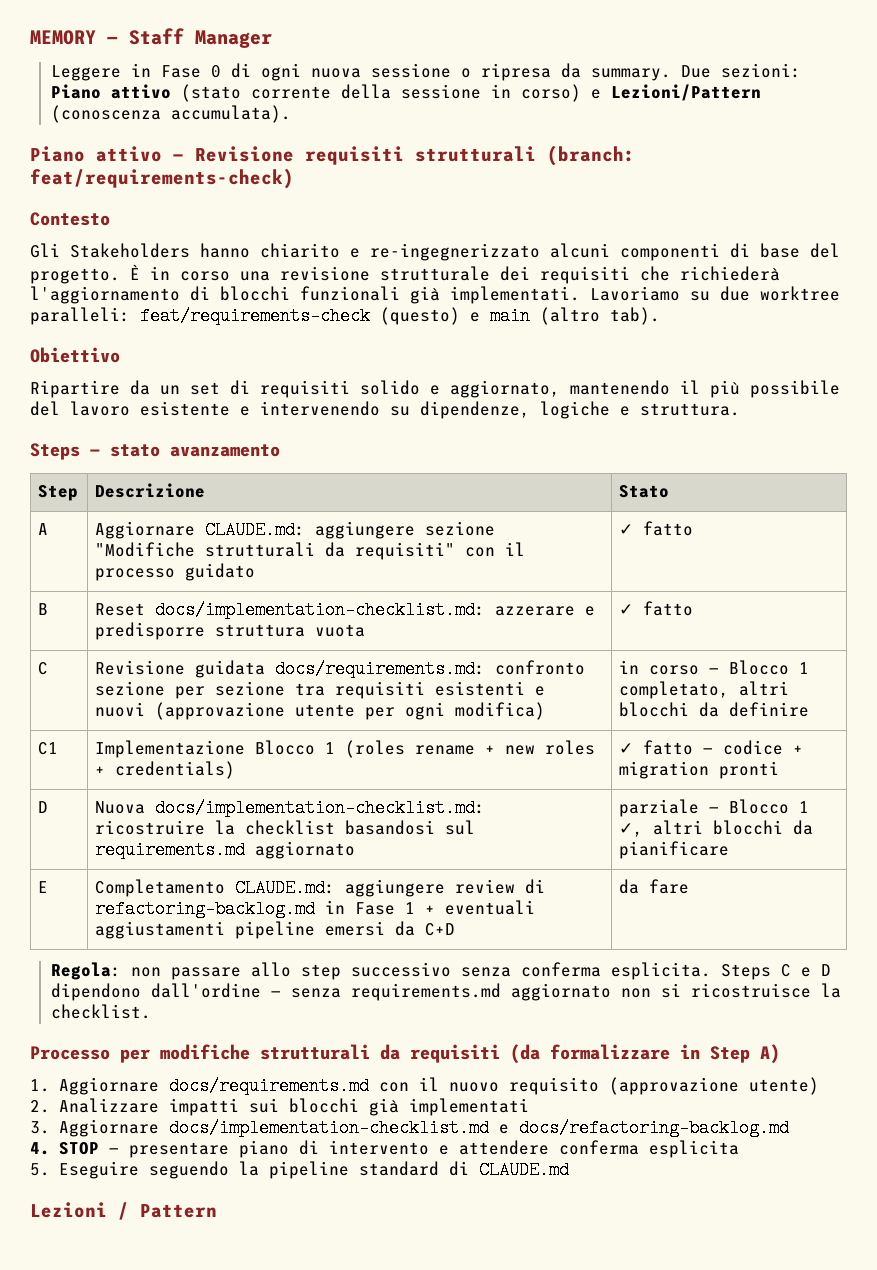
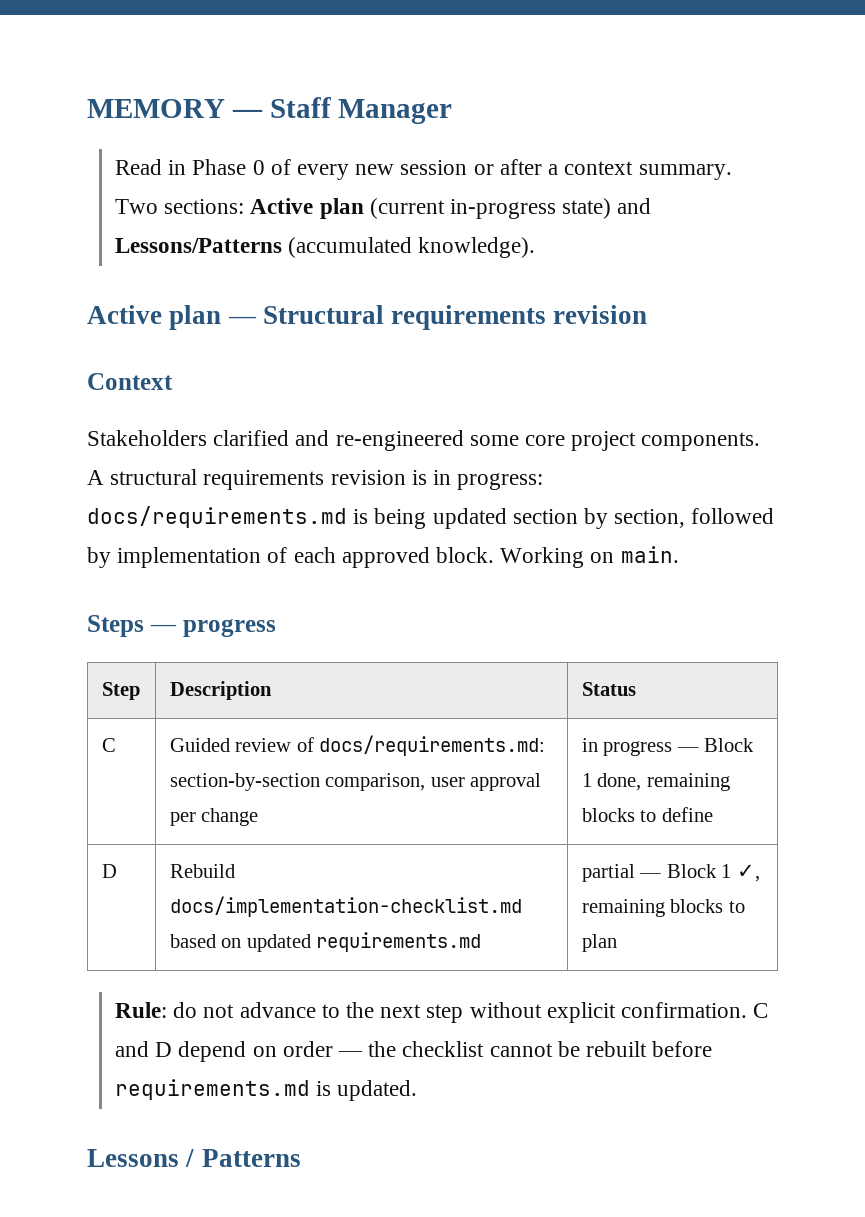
- Leggere in Fase 0 di ogni nuova sessione o ripresa da summary. Due sezioni: Piano attivo (stato corrente della sessione in corso) e Lezioni/Pattern (conoscenza accumulata).
- Piano attivo — Revisione requisiti strutturali (branch: feat/requirements-check)
- Contesto
- Gli Stakeholders hanno chiarito e re-ingegnerizzato alcuni componenti di base del progetto. È in corso una revisione strutturale dei requisiti che richiederà l'aggiornamento di blocchi funzionali già implementati. Lavoriamo su due worktree paralleli: feat/requirements-check (questo) e main (altro tab).
- Obiettivo
- Ripartire da un set di requisiti solido e aggiornato, mantenendo il più possibile del lavoro esistente e intervenendo su dipendenze, logiche e struttura.
+ Read in Phase 0 of every new session or after a context summary. Two sections: Active plan (current in-progress state) and Lessons/Patterns (accumulated knowledge).
+ Active plan — Structural requirements revision
+ Context
+ Stakeholders clarified and re-engineered some core project components. A structural requirements revision is in progress: docs/requirements.md is being updated section by section, followed by implementation of each approved block. Working on main.
- Steps — stato avanzamento
+ Steps — progress
- Step | Descrizione | Stato
- A | Aggiornare CLAUDE.md: aggiungere sezione "Modifiche strutturali da requisiti" con il processo guidato | ✓ fatto
- B | Reset docs/implementation-checklist.md: azzerare e predisporre struttura vuota | ✓ fatto
- C | Revisione guidata docs/requirements.md: confronto sezione per sezione tra requisiti esistenti e nuovi (approvazione utente per ogni modifica) | in corso — Blocco 1 completato, altri blocchi da definire
- C1 | Implementazione Blocco 1 (roles rename + new roles + credentials) | ✓ fatto — codice + migration pronti
- D | Nuova docs/implementation-checklist.md: ricostruire la checklist basandosi sul requirements.md aggiornato | parziale — Blocco 1 ✓, altri blocchi da pianificare
- E | Completamento CLAUDE.md: aggiungere review di refactoring-backlog.md in Fase 1 + eventuali aggiustamenti pipeline emersi da C+D | da fare
- Regola: non passare allo step successivo senza conferma esplicita. Steps C e D dipendono dall'ordine — senza requirements.md aggiornato non si ricostruisce la checklist.
- Processo per modifiche strutturali da requisiti (da formalizzare in Step A)
- 1. Aggiornare docs/requirements.md con il nuovo requisito (approvazione utente)
- 2. Analizzare impatti sui blocchi già implementati
- 3. Aggiornare docs/implementation-checklist.md e docs/refactoring-backlog.md
- 4. STOP — presentare piano di intervento e attendere conferma esplicita
- 5. Eseguire seguendo la pipeline standard di CLAUDE.md
- Lezioni / Pattern
+ Step | Description | Status
+ C | Guided review of docs/requirements.md: section-by-section comparison, user approval per change | in progress — Block 1 done, remaining blocks to define
+ D | Rebuild docs/implementation-checklist.md based on updated requirements.md | partial — Block 1 ✓, remaining blocks to plan
+ Rule: do not advance to the next step without explicit confirmation. C and D depend on order — the checklist cannot be rebuilt before requirements.md is updated.
+ Lessons / Patterns

